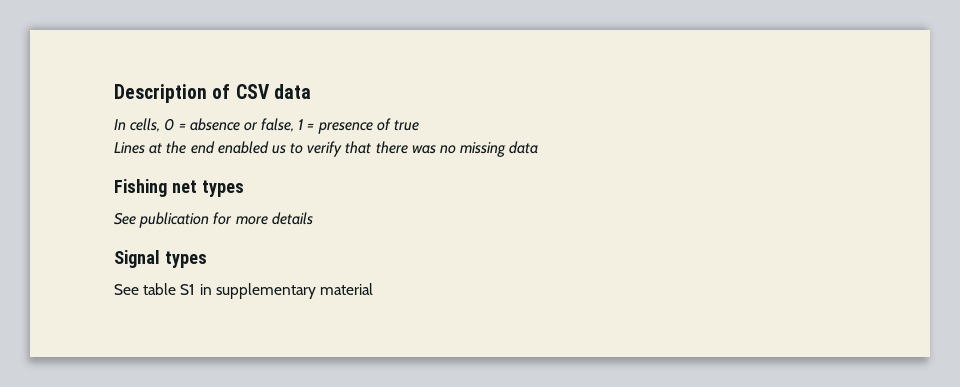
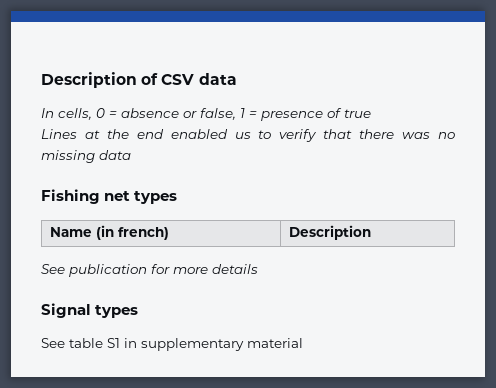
+ Name (in french) | Description

